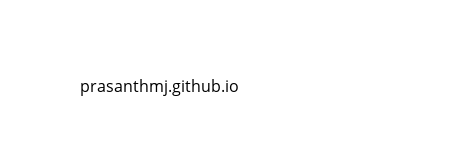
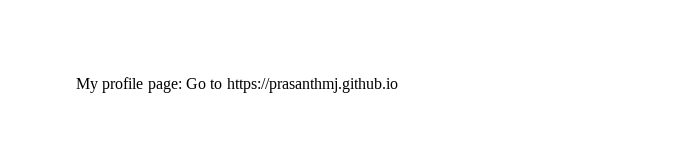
- prasanthmj.github.io
+ My profile page: Go to https://prasanthmj.github.io

